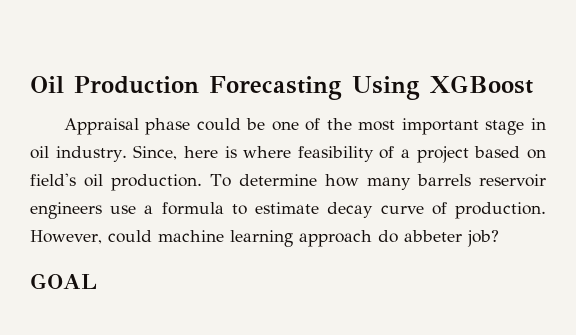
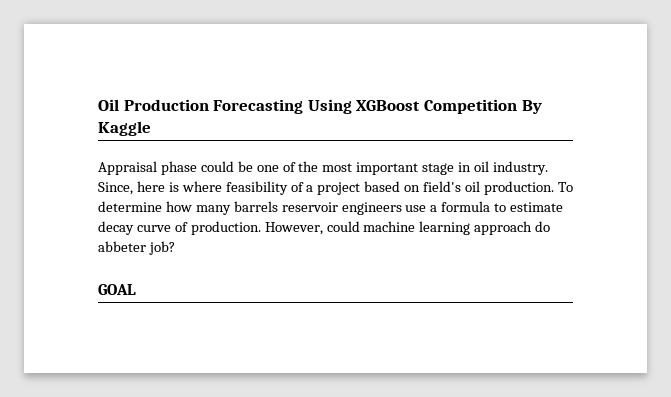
- Oil Production Forecasting Using XGBoost
+ Oil Production Forecasting Using XGBoost Competition By Kaggle

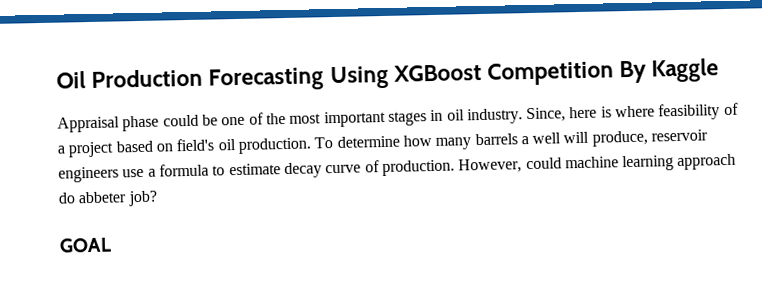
- Appraisal phase could be one of the most important stage in oil industry.
+ Appraisal phase could be one of the most important stages in oil industry.
- To determine how many barrels reservoir engineers use a formula to estimate decay curve of production.
+ To determine how many barrels a well will produce, reservoir engineers use a formula to estimate decay curve of production.

